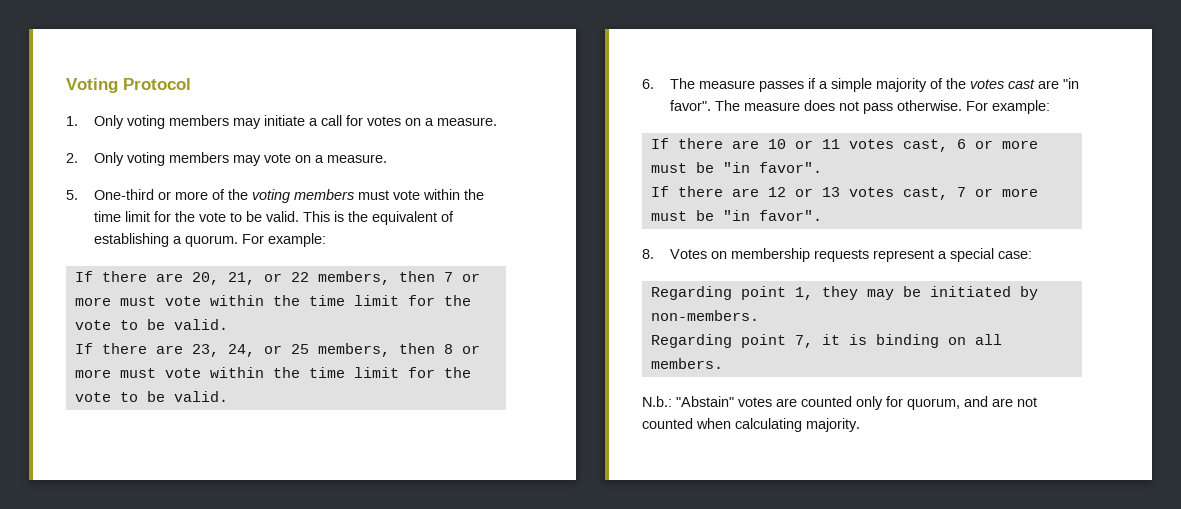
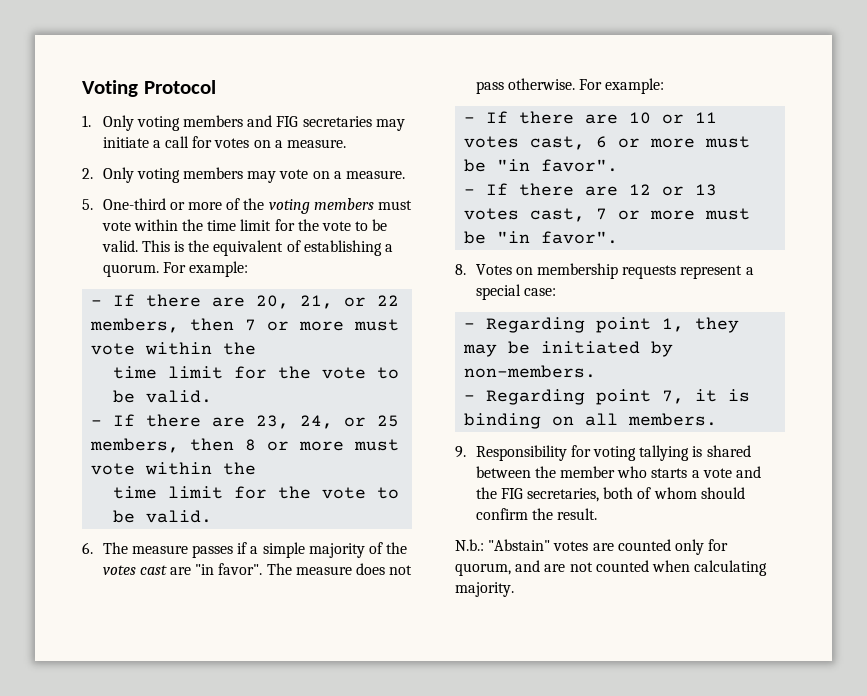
- 1. Only voting members may initiate a call for votes on a measure.
+ 1. Only voting members and FIG secretaries may initiate a call for votes on a measure.
- If there are 20, 21, or 22 members, then 7 or more must vote within the time limit for the vote to be valid.
- If there are 23, 24, or 25 members, then 8 or more must vote within the time limit for the vote to be valid.
+ - If there are 20, 21, or 22 members, then 7 or more must vote within the
+ time limit for the vote to be valid.
+ - If there are 23, 24, or 25 members, then 8 or more must vote within the
+ time limit for the vote to be valid.
- If there are 10 or 11 votes cast, 6 or more must be "in favor".
+ - If there are 10 or 11 votes cast, 6 or more must be "in favor".
- If there are 12 or 13 votes cast, 7 or more must be "in favor".
+ - If there are 12 or 13 votes cast, 7 or more must be "in favor".
- Regarding point 1, they may be initiated by non-members.
+ - Regarding point 1, they may be initiated by non-members.
- Regarding point 7, it is binding on all members.
+ - Regarding point 7, it is binding on all members.
+ 9. Responsibility for voting tallying is shared between the member who starts a vote and the FIG secretaries, both of whom should confirm the result.

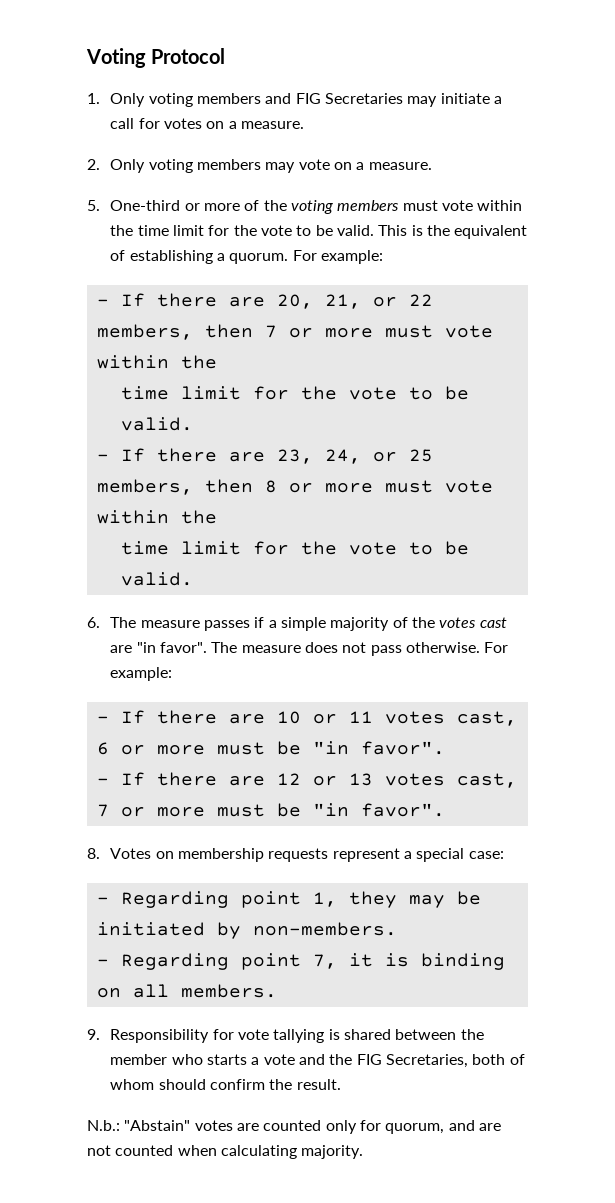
- 1. Only voting members and FIG secretaries may initiate a call for votes on a measure.
+ 1. Only voting members and FIG Secretaries may initiate a call for votes on a measure.
- 9. Responsibility for voting tallying is shared between the member who starts a vote and the FIG secretaries, both of whom should confirm the result.
+ 9. Responsibility for vote tallying is shared between the member who starts a vote and the FIG Secretaries, both of whom should confirm the result.

